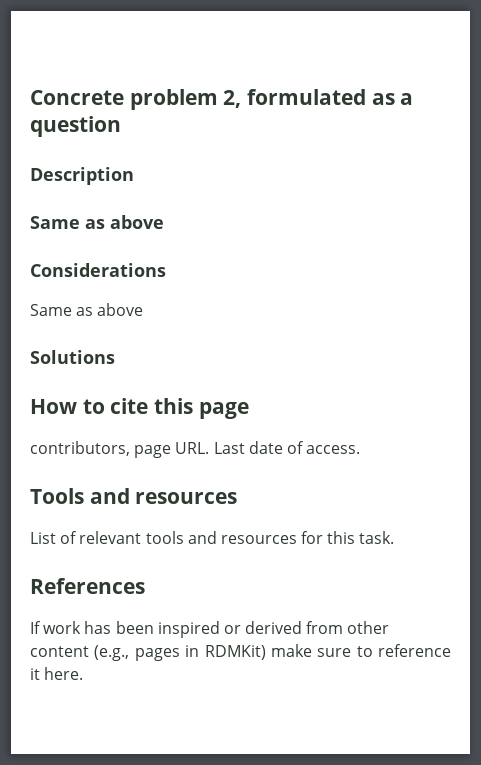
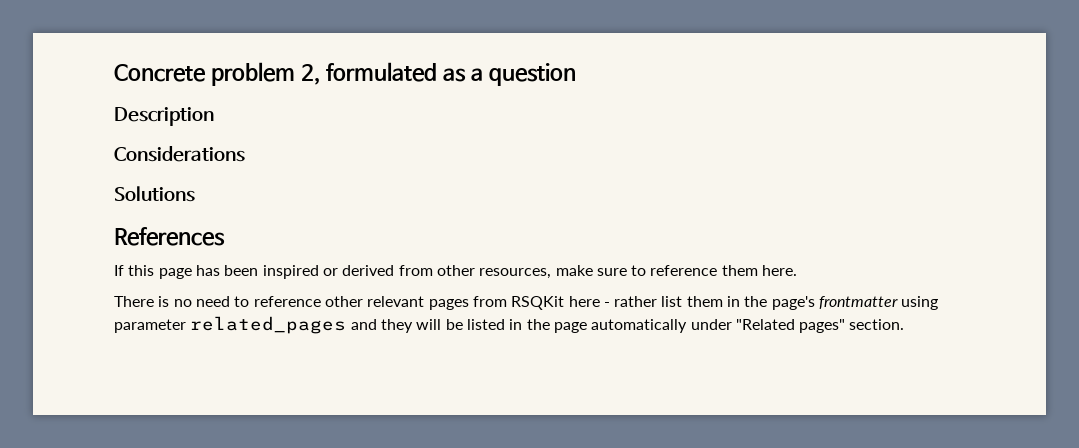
  Description
- Same as above
  Considerations
- Same as above
  Solutions
- How to cite this page
- contributors, page URL. Last date of access.
- Tools and resources
- List of relevant tools and resources for this task.
- If work has been inspired or derived from other content (e.g., pages in RDMKit) make sure to reference it here.
+ If this page has been inspired or derived from other resources, make sure to reference them here.
+ There is no need to reference other relevant pages from RSQKit here - rather list them in the page's frontmatter using parameter related_pages and they will be listed in the page automatically under "Related pages" section.

